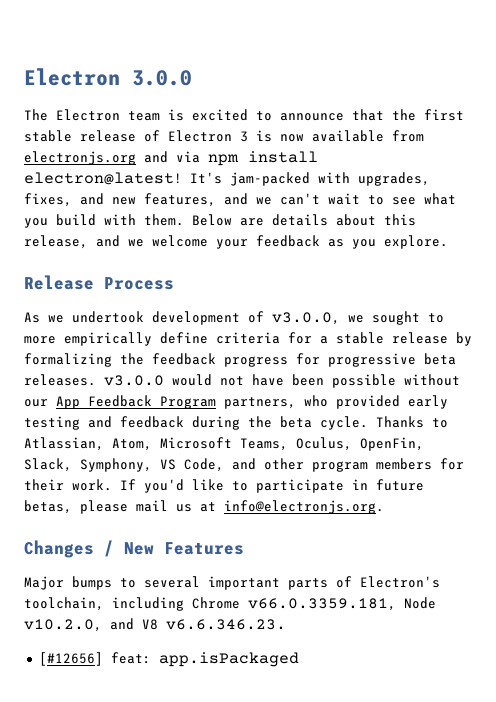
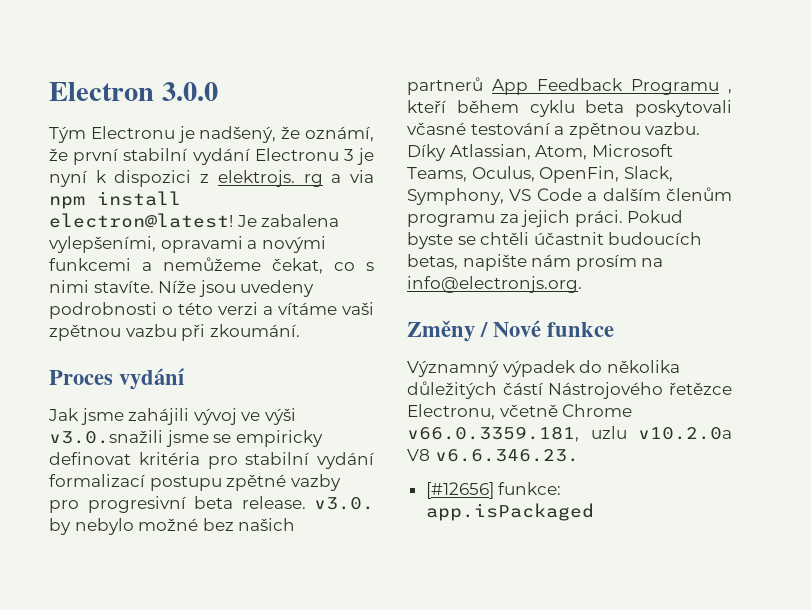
- The Electron team is excited to announce that the first stable release of Electron 3 is now available from electronjs.org and via npm install electron@latest! It's jam-packed with upgrades, fixes, and new features, and we can't wait to see what you build with them. Below are details about this release, and we welcome your feedback as you explore.
- Release Process
- As we undertook development of v3.0.0, we sought to more empirically define criteria for a stable release by formalizing the feedback progress for progressive beta releases. v3.0.0 would not have been possible without our App Feedback Program partners, who provided early testing and feedback during the beta cycle. Thanks to Atlassian, Atom, Microsoft Teams, Oculus, OpenFin, Slack, Symphony, VS Code, and other program members for their work. If you'd like to participate in future betas, please mail us at info@electronjs.org.
- Changes / New Features
- Major bumps to several important parts of Electron's toolchain, including Chrome v66.0.3359.181, Node v10.2.0, and V8 v6.6.346.23.
+ Tým Electronu je nadšený, že oznámí, že první stabilní vydání Electronu 3 je nyní k dispozici z elektrojs. rg a via npm install electron@latest! Je zabalena vylepšeními, opravami a novými funkcemi a nemůžeme čekat, co s nimi stavíte. Níže jsou uvedeny podrobnosti o této verzi a vítáme vaši zpětnou vazbu při zkoumání.
+ Proces vydání
+ Jak jsme zahájili vývoj ve výši v3.0.snažili jsme se empiricky definovat kritéria pro stabilní vydání formalizací postupu zpětné vazby pro progresivní beta release. v3.0. by nebylo možné bez našich partnerů App Feedback Programu , kteří během cyklu beta poskytovali včasné testování a zpětnou vazbu. Díky Atlassian, Atom, Microsoft Teams, Oculus, OpenFin, Slack, Symphony, VS Code a dalším členům programu za jejich práci. Pokud byste se chtěli účastnit budoucích betas, napište nám prosím na info@electronjs.org.
+ Změny / Nové funkce
+ Významný výpadek do několika důležitých částí Nástrojového řetězce Electronu, včetně Chrome v66.0.3359.181, uzlu v10.2.0a V8 v6.6.346.23.
- [#12656] feat: app.isPackaged
+ [#12656] funkce: app.isPackaged

